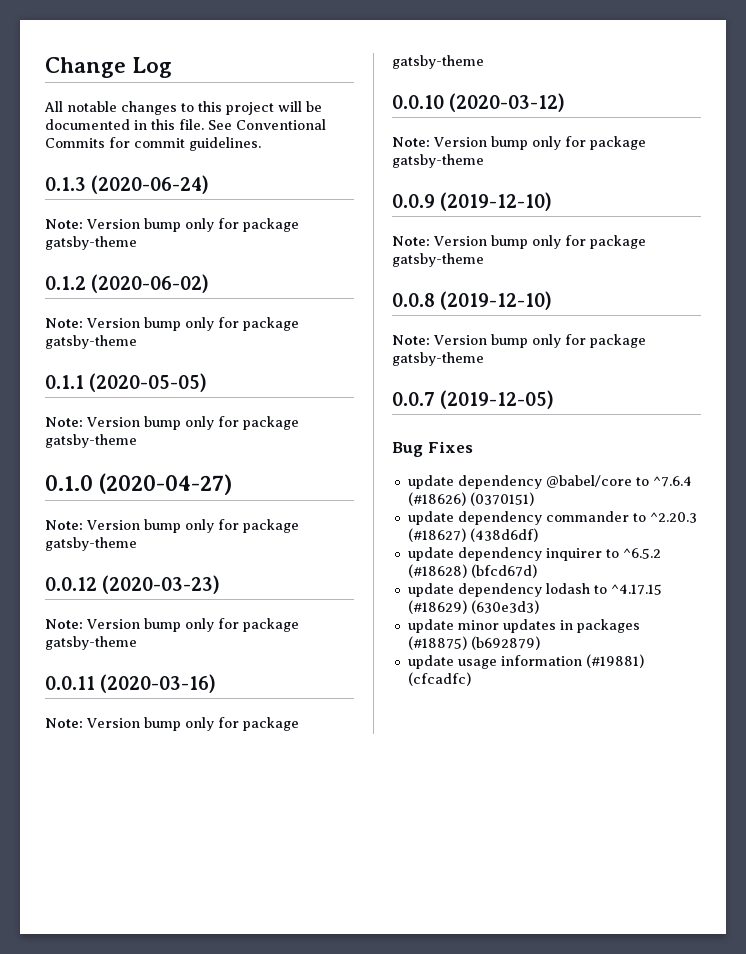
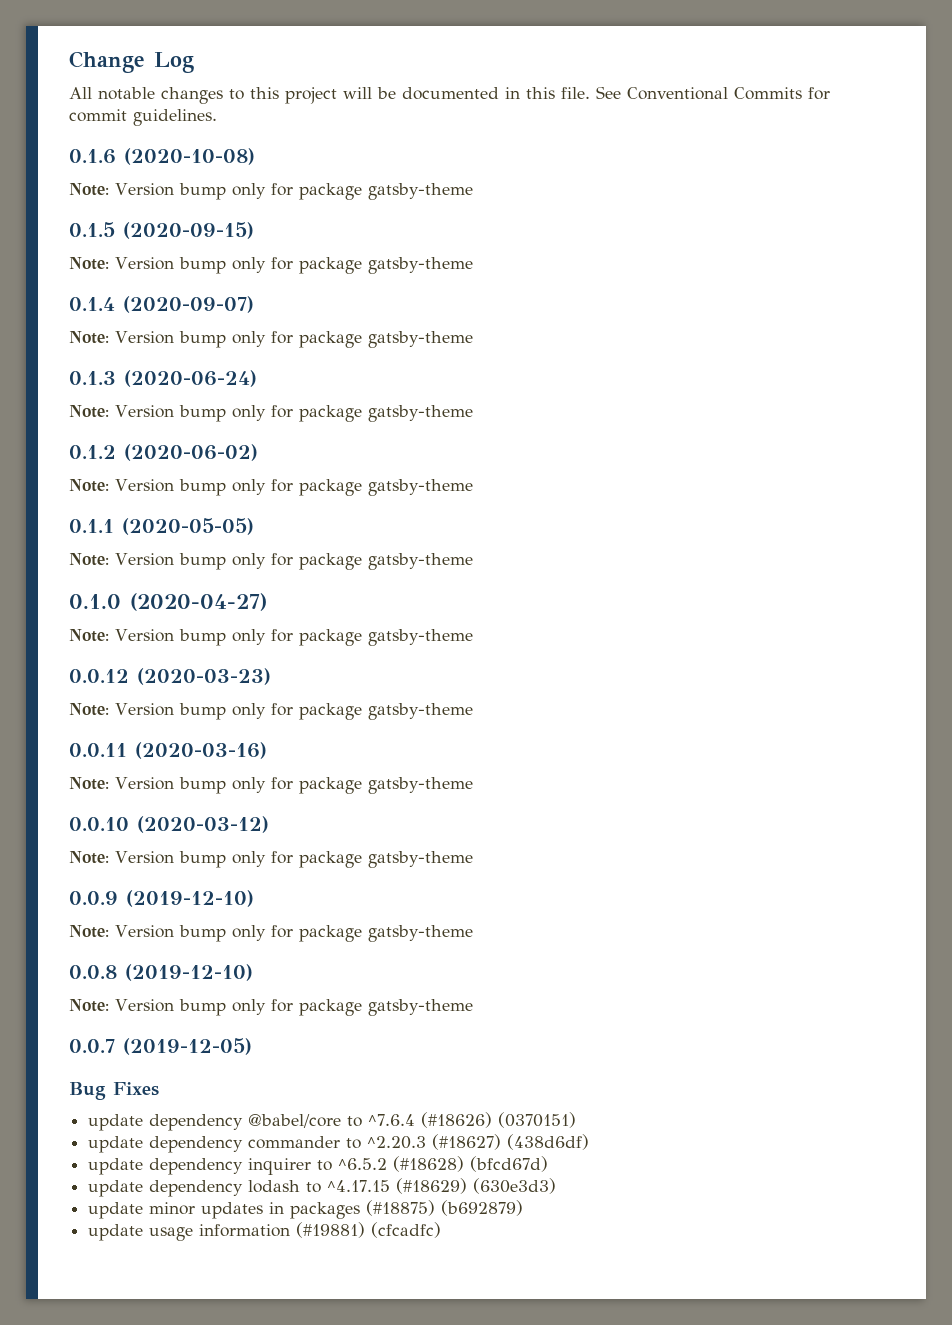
+ 0.1.6 (2020-10-08)
+ Note: Version bump only for package gatsby-theme
+ 0.1.5 (2020-09-15)
+ Note: Version bump only for package gatsby-theme
+ 0.1.4 (2020-09-07)
+ Note: Version bump only for package gatsby-theme

